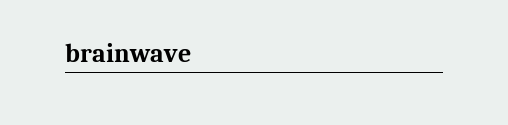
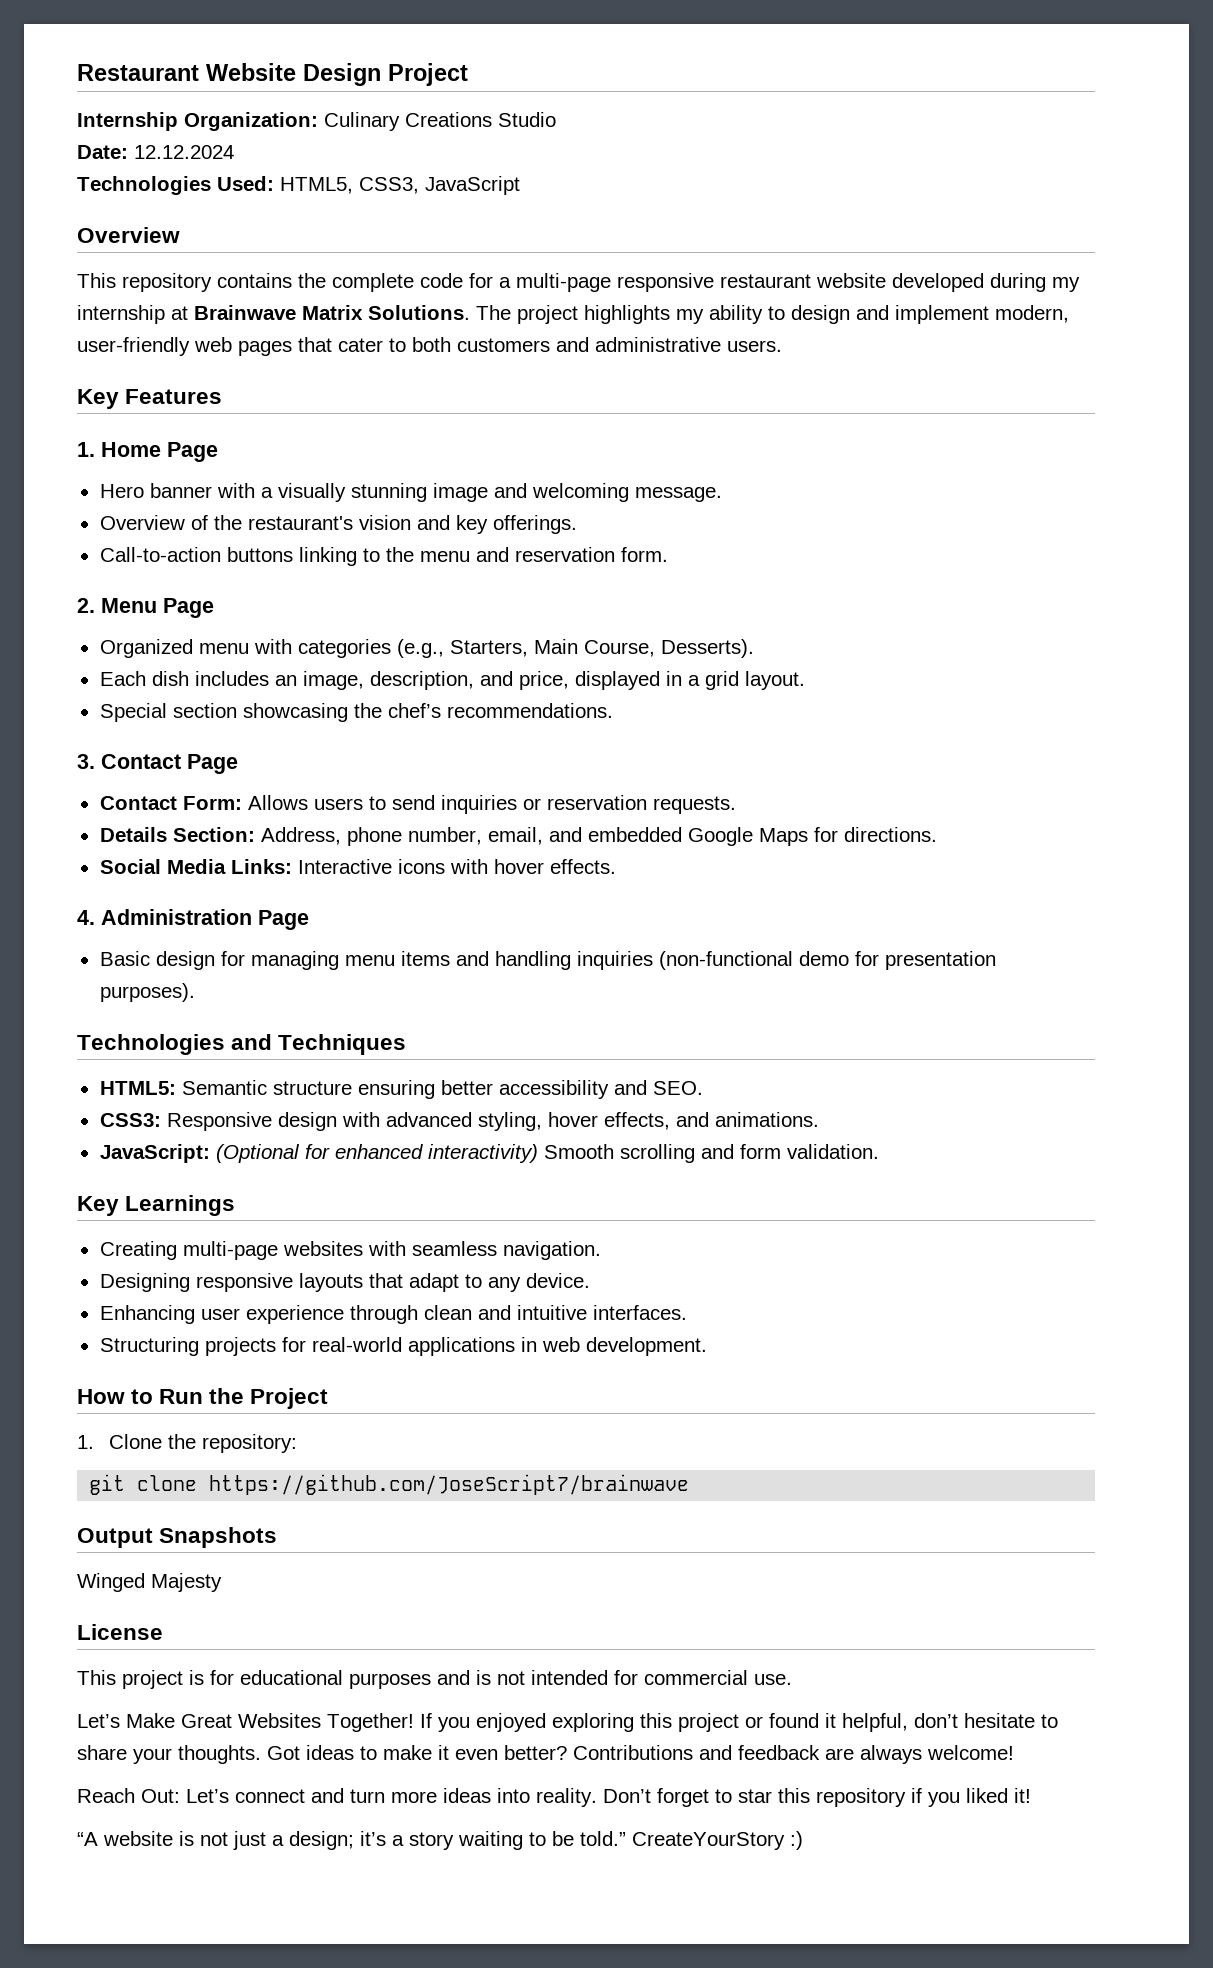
- brainwave
+ Restaurant Website Design Project
+ Internship Organization: Culinary Creations Studio
+ Date: 12.12.2024
+ Technologies Used: HTML5, CSS3, JavaScript
+ Overview
+ This repository contains the complete code for a multi-page responsive restaurant website developed during my internship at Brainwave Matrix Solutions. The project highlights my ability to design and implement modern, user-friendly web pages that cater to both customers and administrative users.
+ Key Features
+ 1. Home Page
+ Hero banner with a visually stunning image and welcoming message.
+ Overview of the restaurant's vision and key offerings.
+ Call-to-action buttons linking to the menu and reservation form.
+ 2. Menu Page
+ Organized menu with categories (e.g., Starters, Main Course, Desserts).
+ Each dish includes an image, description, and price, displayed in a grid layout.
+ Special section showcasing the chef’s recommendations.
+ 3. Contact Page
+ Contact Form: Allows users to send inquiries or reservation requests.
+ Details Section: Address, phone number, email, and embedded Google Maps for directions.
+ Social Media Links: Interactive icons with hover effects.
+ 4. Administration Page
+ Basic design for managing menu items and handling inquiries (non-functional demo for presentation purposes).
+ Technologies and Techniques
+ HTML5: Semantic structure ensuring better accessibility and SEO.
+ CSS3: Responsive design with advanced styling, hover effects, and animations.
+ JavaScript: (Optional for enhanced interactivity) Smooth scrolling and form validation.
+ Key Learnings
+ Creating multi-page websites with seamless navigation.
+ Designing responsive layouts that adapt to any device.
+ Enhancing user experience through clean and intuitive interfaces.
+ Structuring projects for real-world applications in web development.
+ How to Run the Project
+ 1. Clone the repository:
+ git clone https://github.com/JoseScript7/brainwave
+ Output Snapshots
+ Winged Majesty
+ License
+ This project is for educational purposes and is not intended for commercial use.
+ Let’s Make Great Websites Together! If you enjoyed exploring this project or found it helpful, don’t hesitate to share your thoughts. Got ideas to make it even better? Contributions and feedback are always welcome!
+ Reach Out: Let’s connect and turn more ideas into reality. Don’t forget to star this repository if you liked it!
+ “A website is not just a design; it’s a story waiting to be told.” CreateYourStory :)

